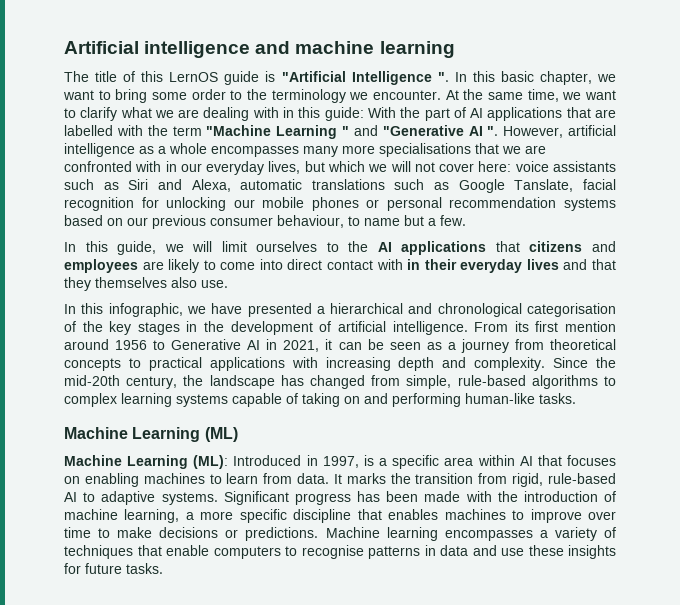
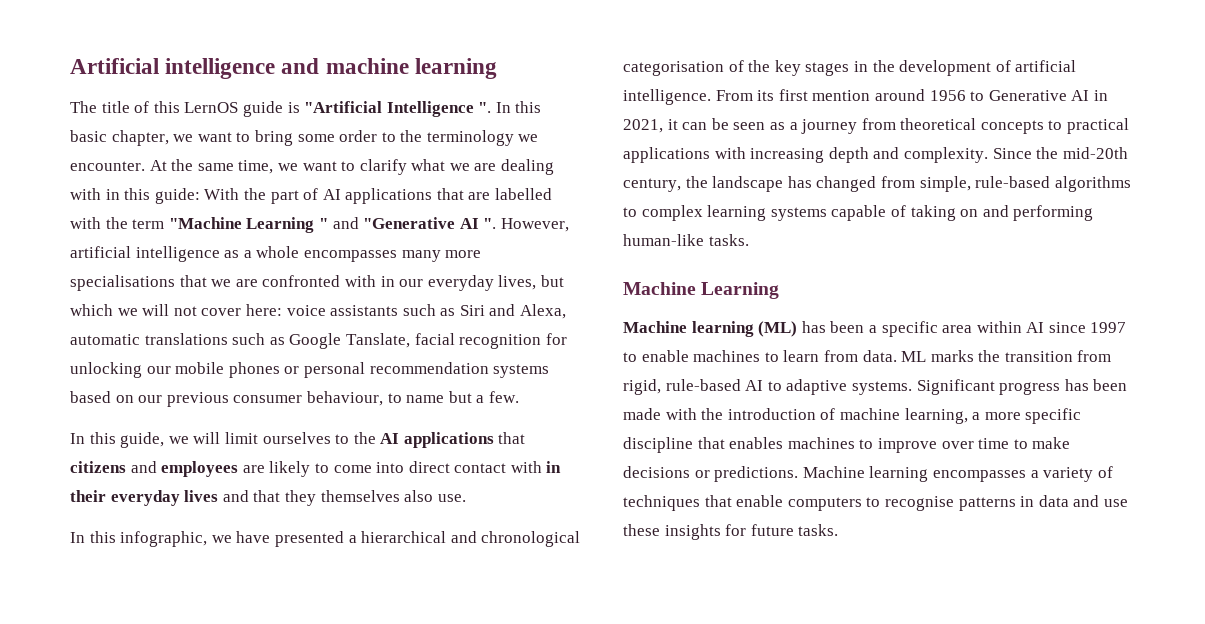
- Machine Learning (ML)
- Machine Learning (ML): Introduced in 1997, is a specific area within AI that focuses on enabling machines to learn from data.
+ Machine Learning
+ Machine learning (ML) has been a specific area within AI since 1997 to enable machines to learn from data.
- It marks the transition from rigid, rule-based AI to adaptive systems.
+ ML marks the transition from rigid, rule-based AI to adaptive systems.

